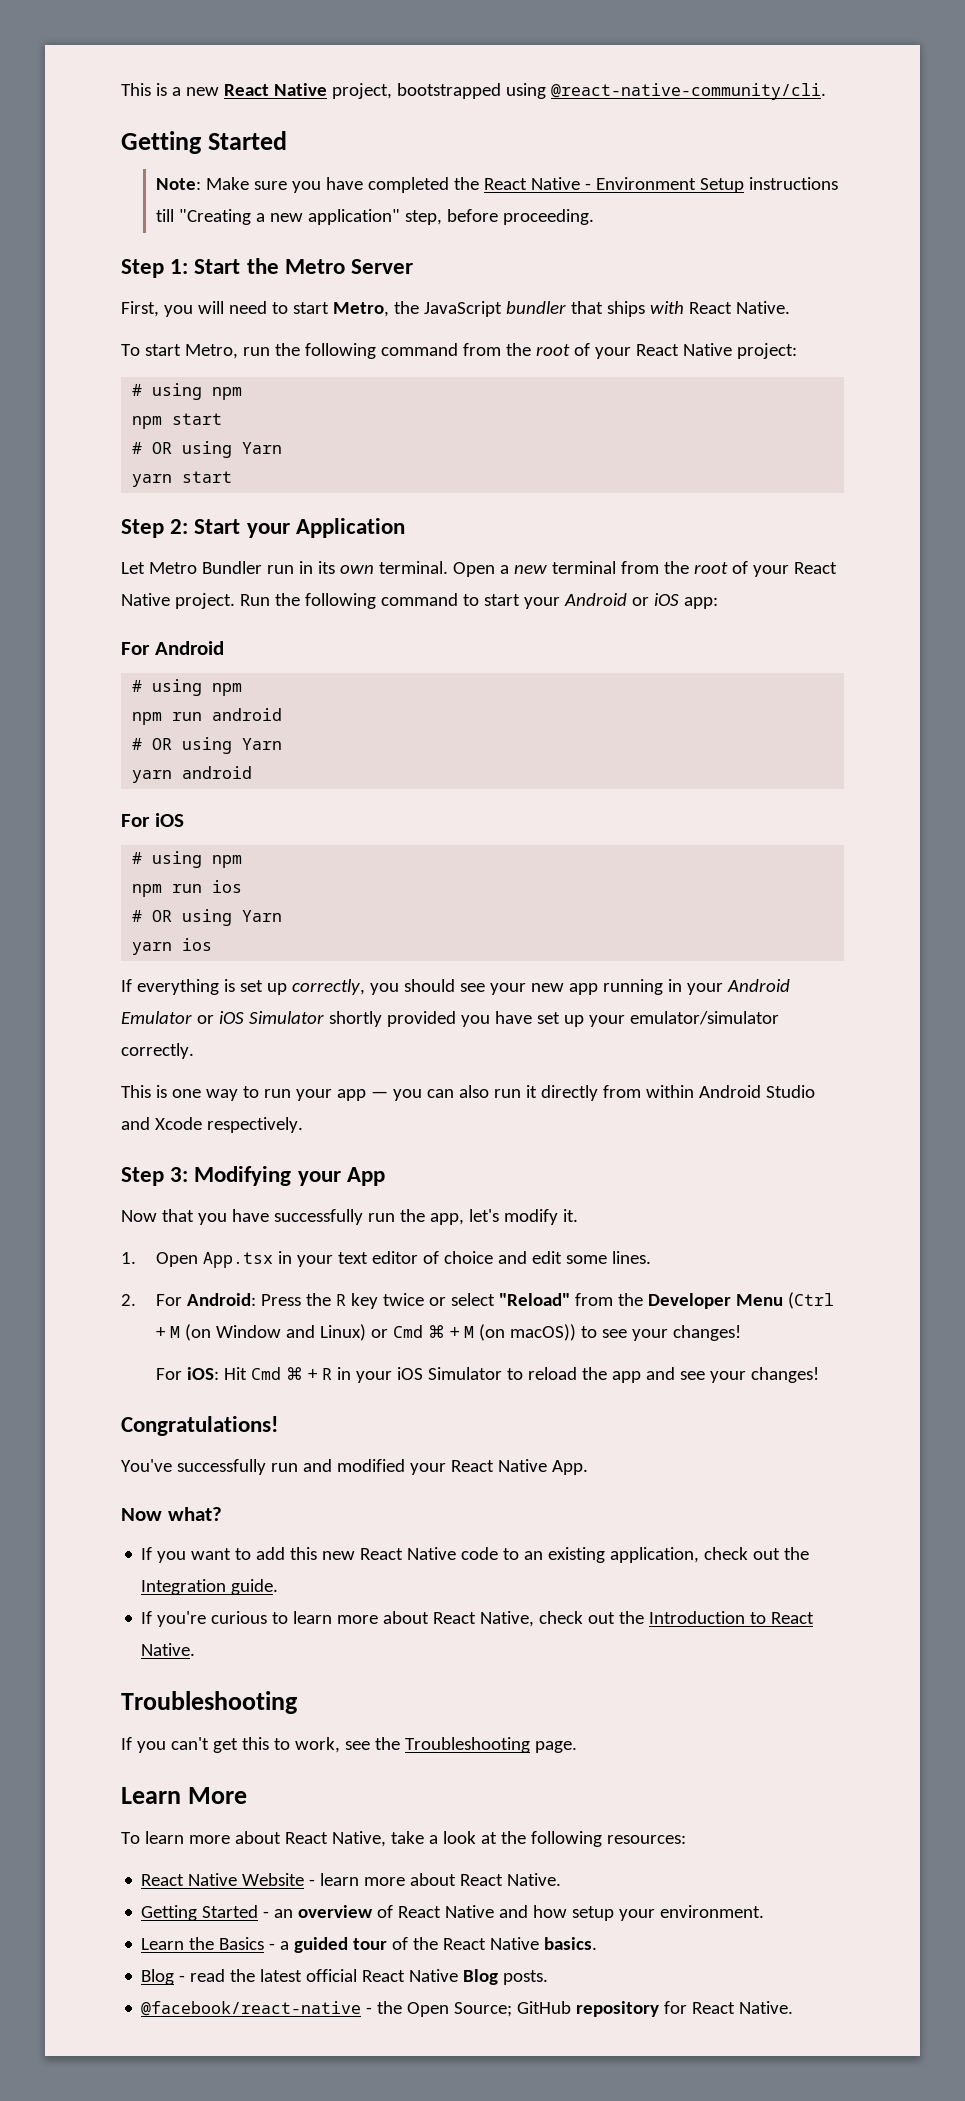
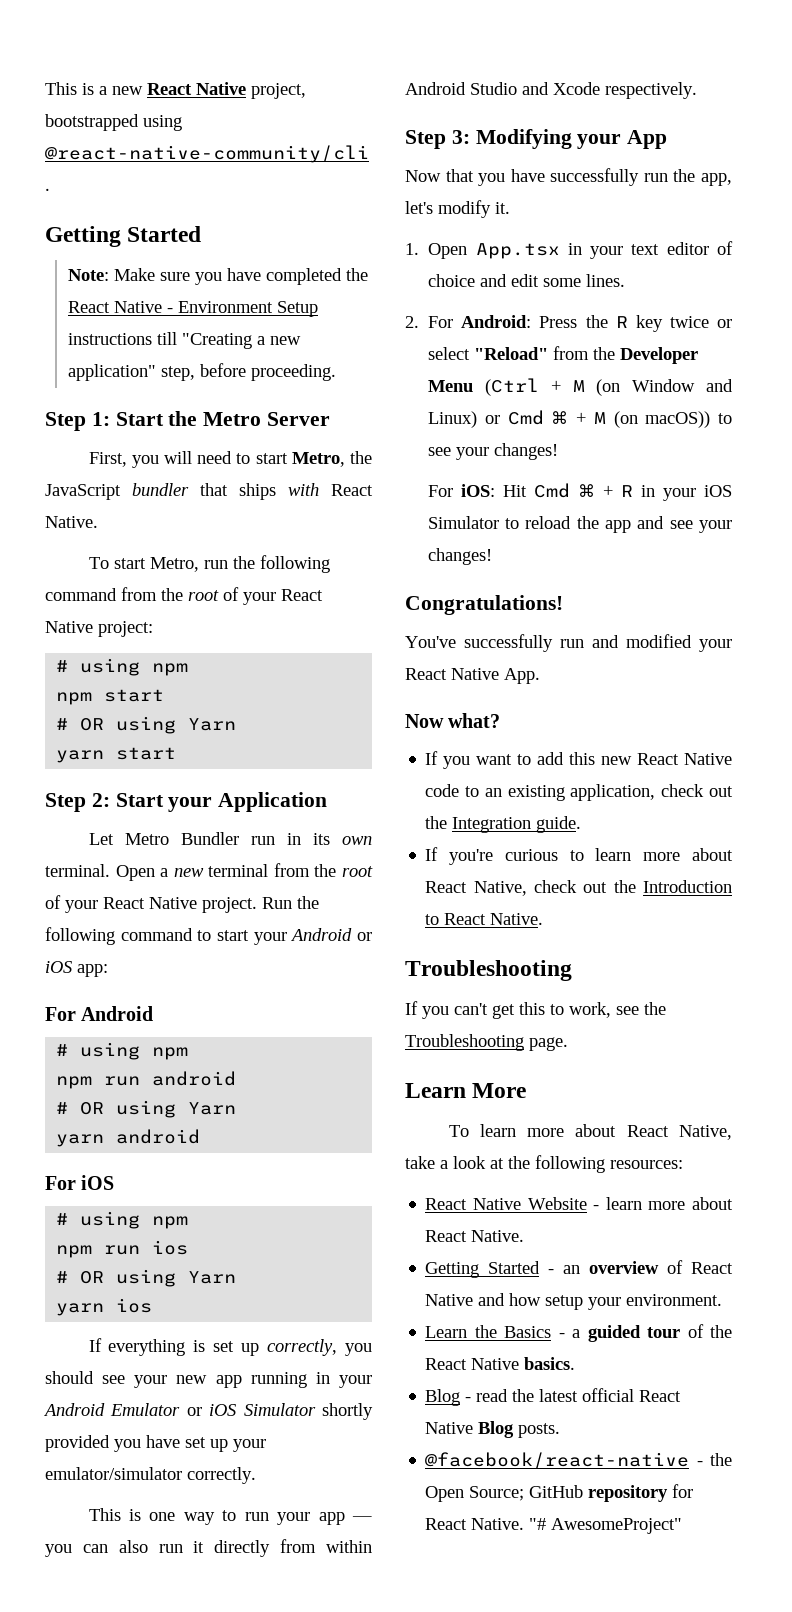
+ "# AwesomeProject"

